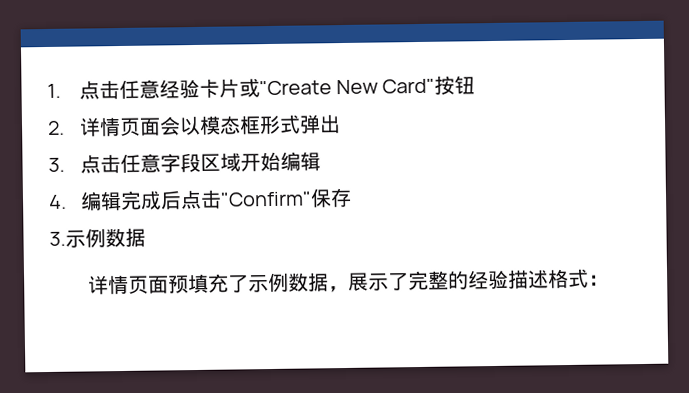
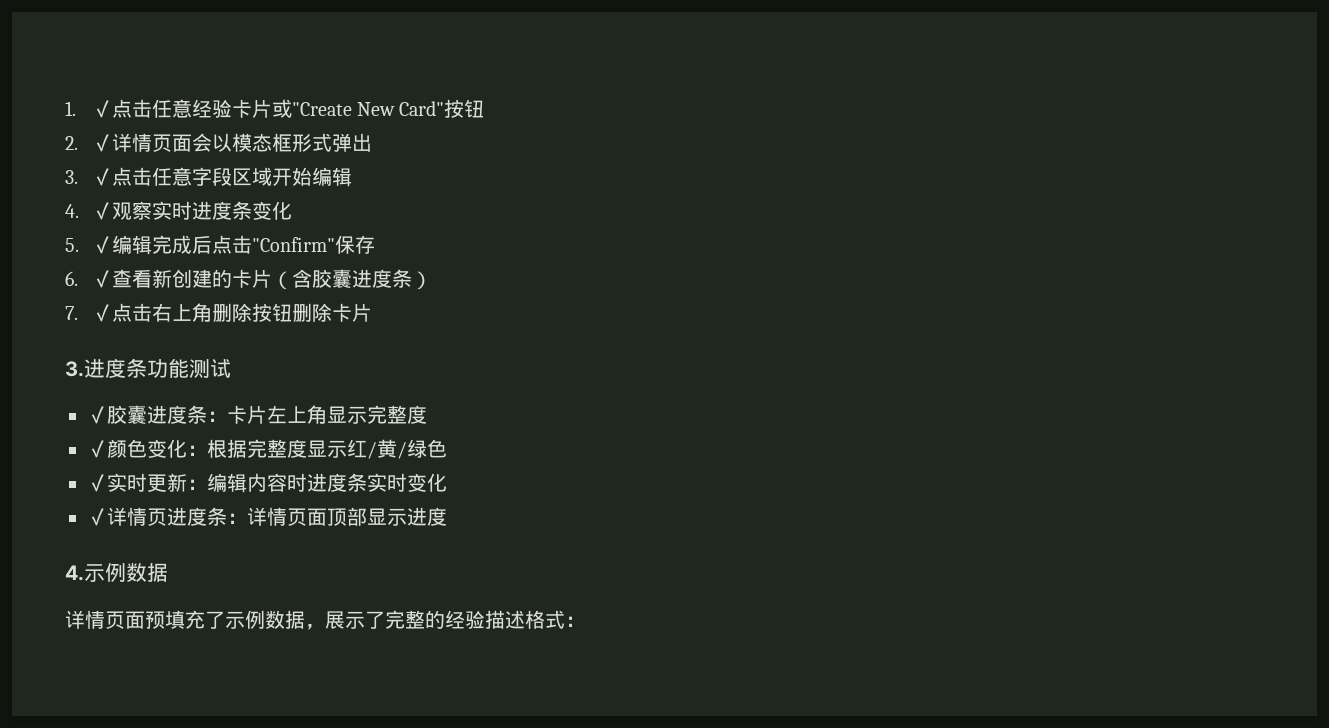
- 1.点击任意经验卡片或"Create New Card"按钮
+ 1. ✓点击任意经验卡片或"Create New Card"按钮
- 2.详情页面会以模态框形式弹出
+ 2. ✓详情页面会以模态框形式弹出
- 3.点击任意字段区域开始编辑
+ 3. ✓点击任意字段区域开始编辑
- 4.编辑完成后点击"Confirm"保存
+ 4. ✓观察实时进度条变化
+ 5. ✓编辑完成后点击"Confirm"保存
- 3.示例数据
+ 6. ✓查看新创建的卡片（含胶囊进度条）
+ 7. ✓点击右上角删除按钮删除卡片
+ 3.进度条功能测试
+ ✓胶囊进度条：卡片左上角显示完整度
+ ✓颜色变化：根据完整度显示红/黄/绿色
+ ✓实时更新：编辑内容时进度条实时变化
+ ✓详情页进度条：详情页面顶部显示进度
+ 4.示例数据

